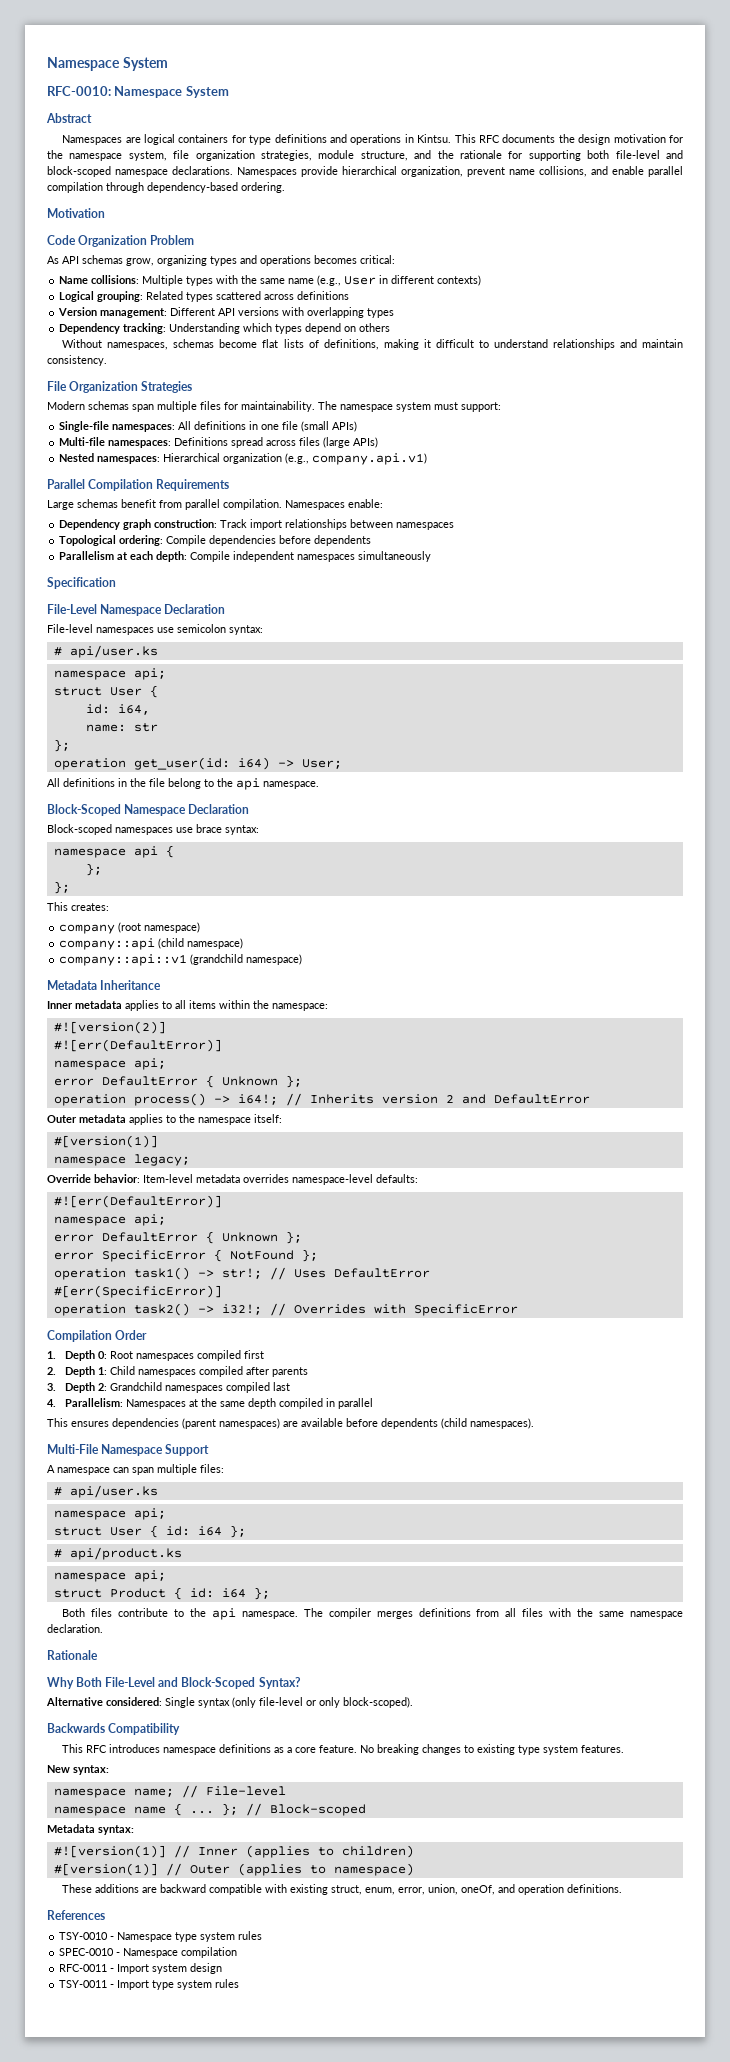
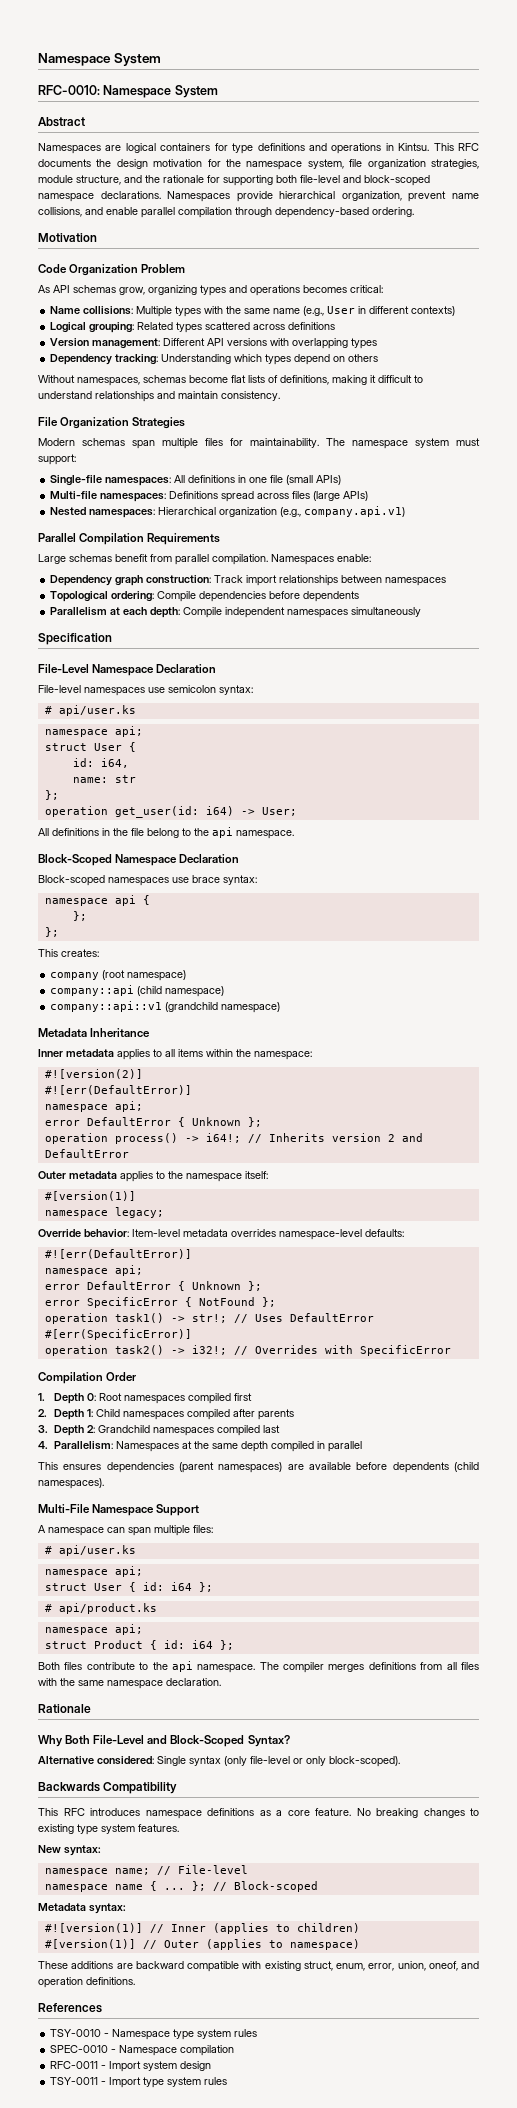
- These additions are backward compatible with existing struct, enum, error, union, oneOf, and operation definitions.
+ These additions are backward compatible with existing struct, enum, error, union, oneof, and operation definitions.

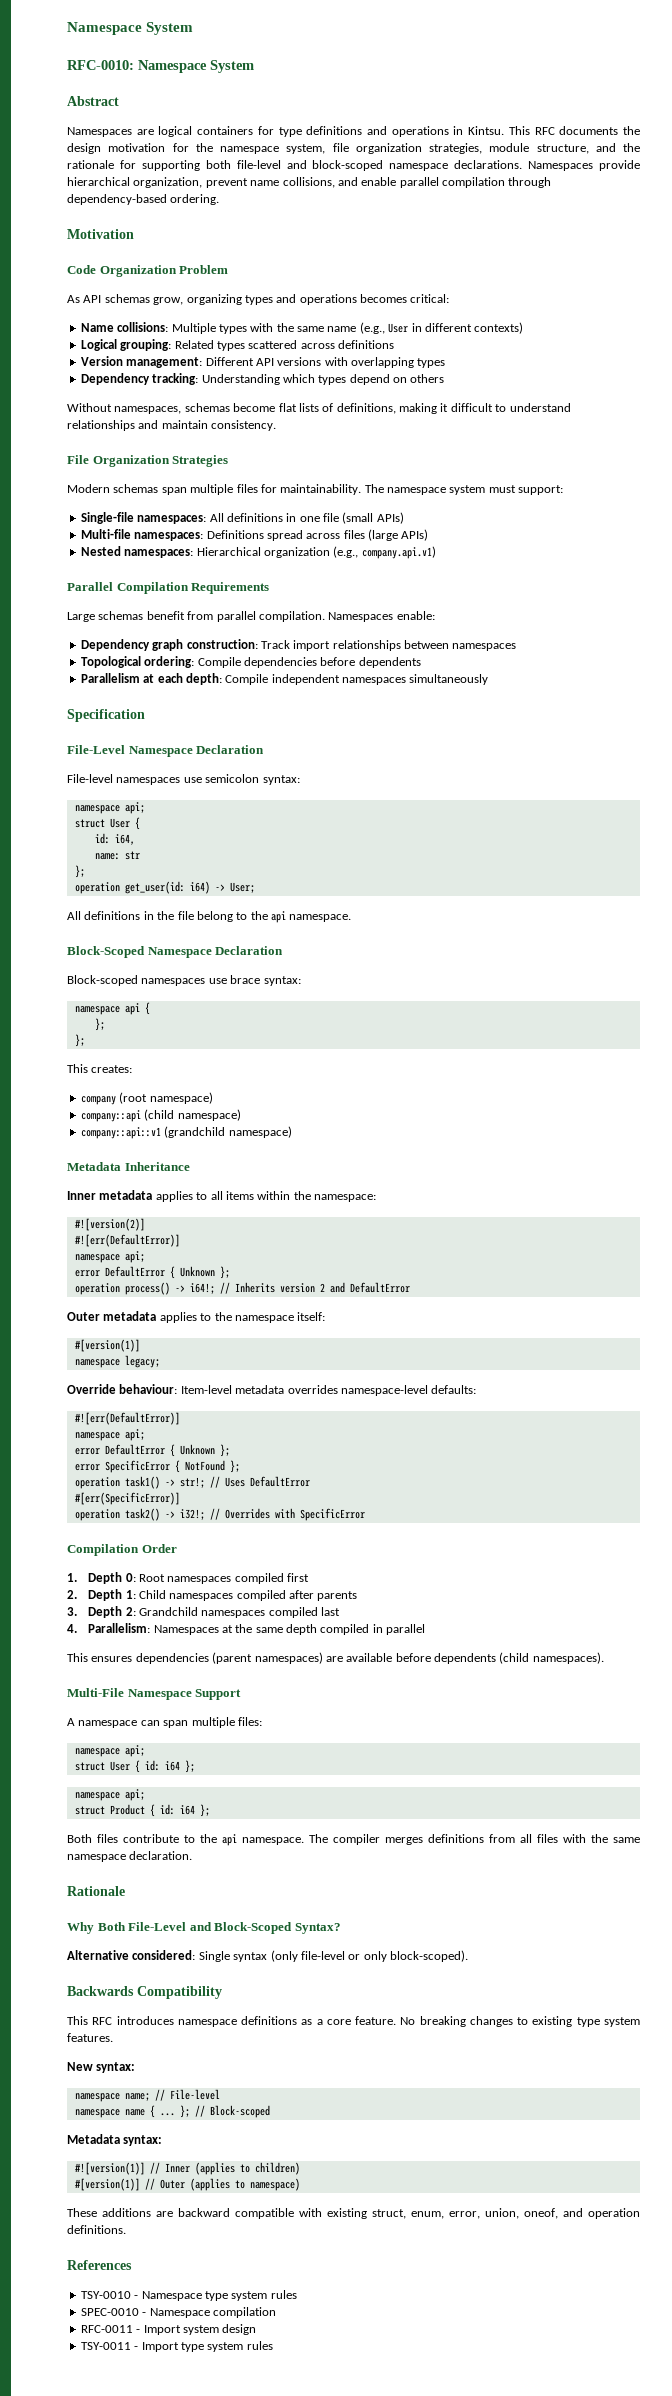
  File-level namespaces use semicolon syntax:
- # api/user.ks
- Override behavior: Item-level metadata overrides namespace-level defaults:
+ Override behaviour: Item-level metadata overrides namespace-level defaults:
  A namespace can span multiple files:
- # api/user.ks
- # api/product.ks

